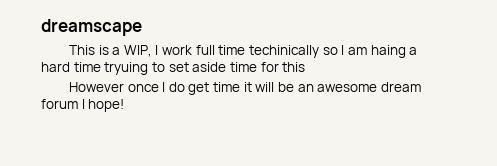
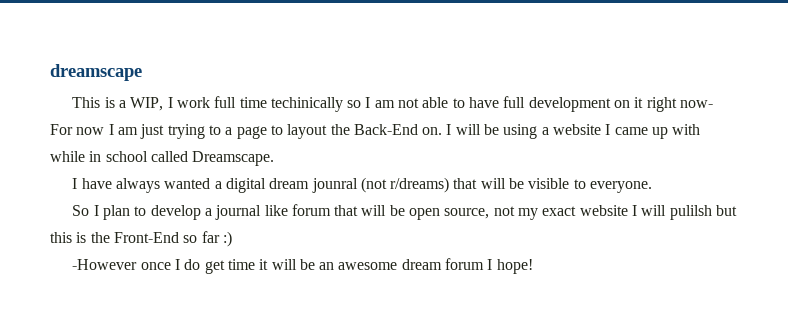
- This is a WIP, I work full time techinically so I am haing a hard time tryuing to set aside time for this
- However once I do get time it will be an awesome dream forum I hope!
+ This is a WIP, I work full time techinically so I am not able to have full development on it right now- For now I am just trying to a page to layout the Back-End on. I will be using a website I came up with while in school called Dreamscape.
+ I have always wanted a digital dream jounral (not r/dreams) that will be visible to everyone.
+ So I plan to develop a journal like forum that will be open source, not my exact website I will pulilsh but this is the Front-End so far :)
+ -However once I do get time it will be an awesome dream forum I hope!

